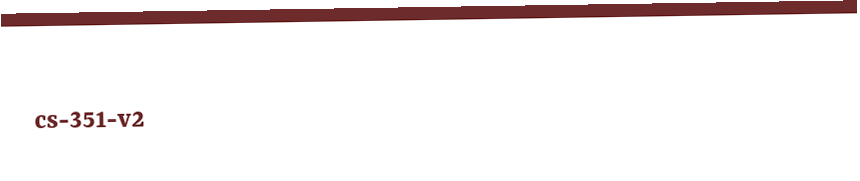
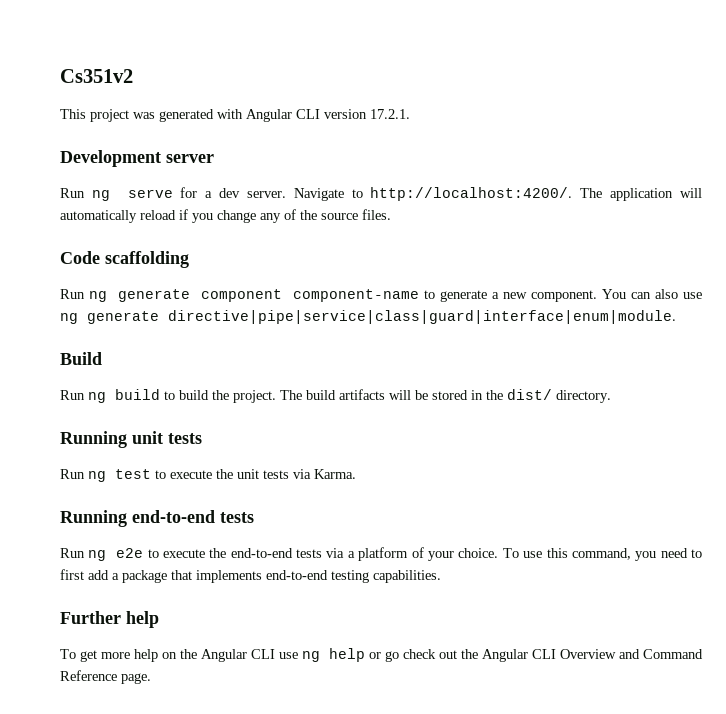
- cs-351-v2
+ Cs351v2
+ This project was generated with Angular CLI version 17.2.1.
+ Development server
+ Run ng serve for a dev server. Navigate to http://localhost:4200/. The application will automatically reload if you change any of the source files.
+ Code scaffolding
+ Run ng generate component component-name to generate a new component. You can also use ng generate directive|pipe|service|class|guard|interface|enum|module.
+ Build
+ Run ng build to build the project. The build artifacts will be stored in the dist/ directory.
+ Running unit tests
+ Run ng test to execute the unit tests via Karma.
+ Running end-to-end tests
+ Run ng e2e to execute the end-to-end tests via a platform of your choice. To use this command, you need to first add a package that implements end-to-end testing capabilities.
+ Further help
+ To get more help on the Angular CLI use ng help or go check out the Angular CLI Overview and Command Reference page.

